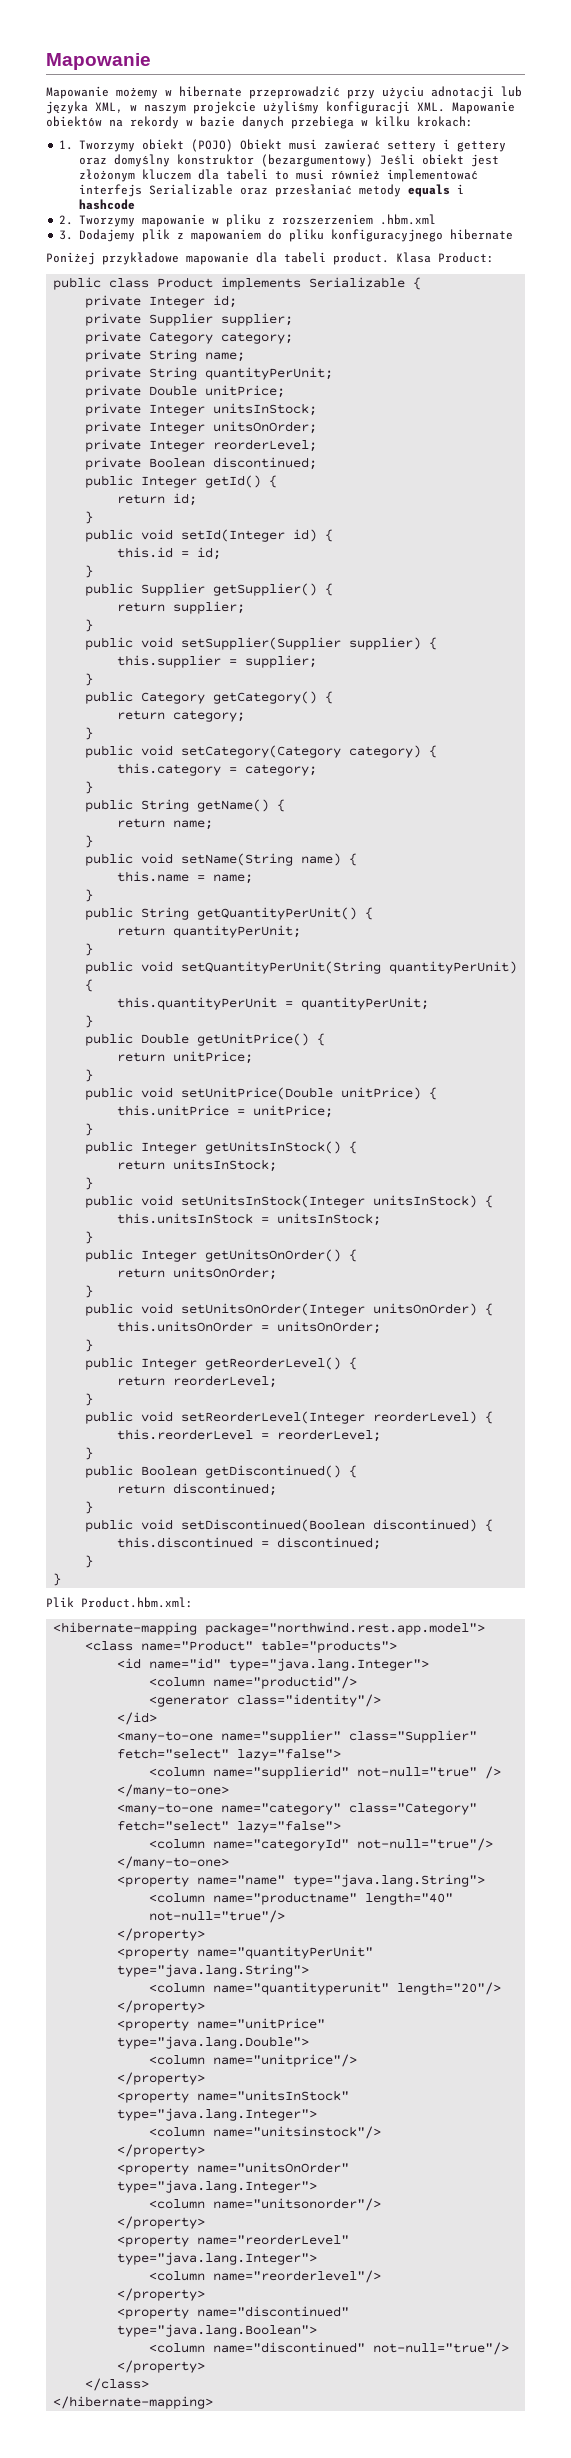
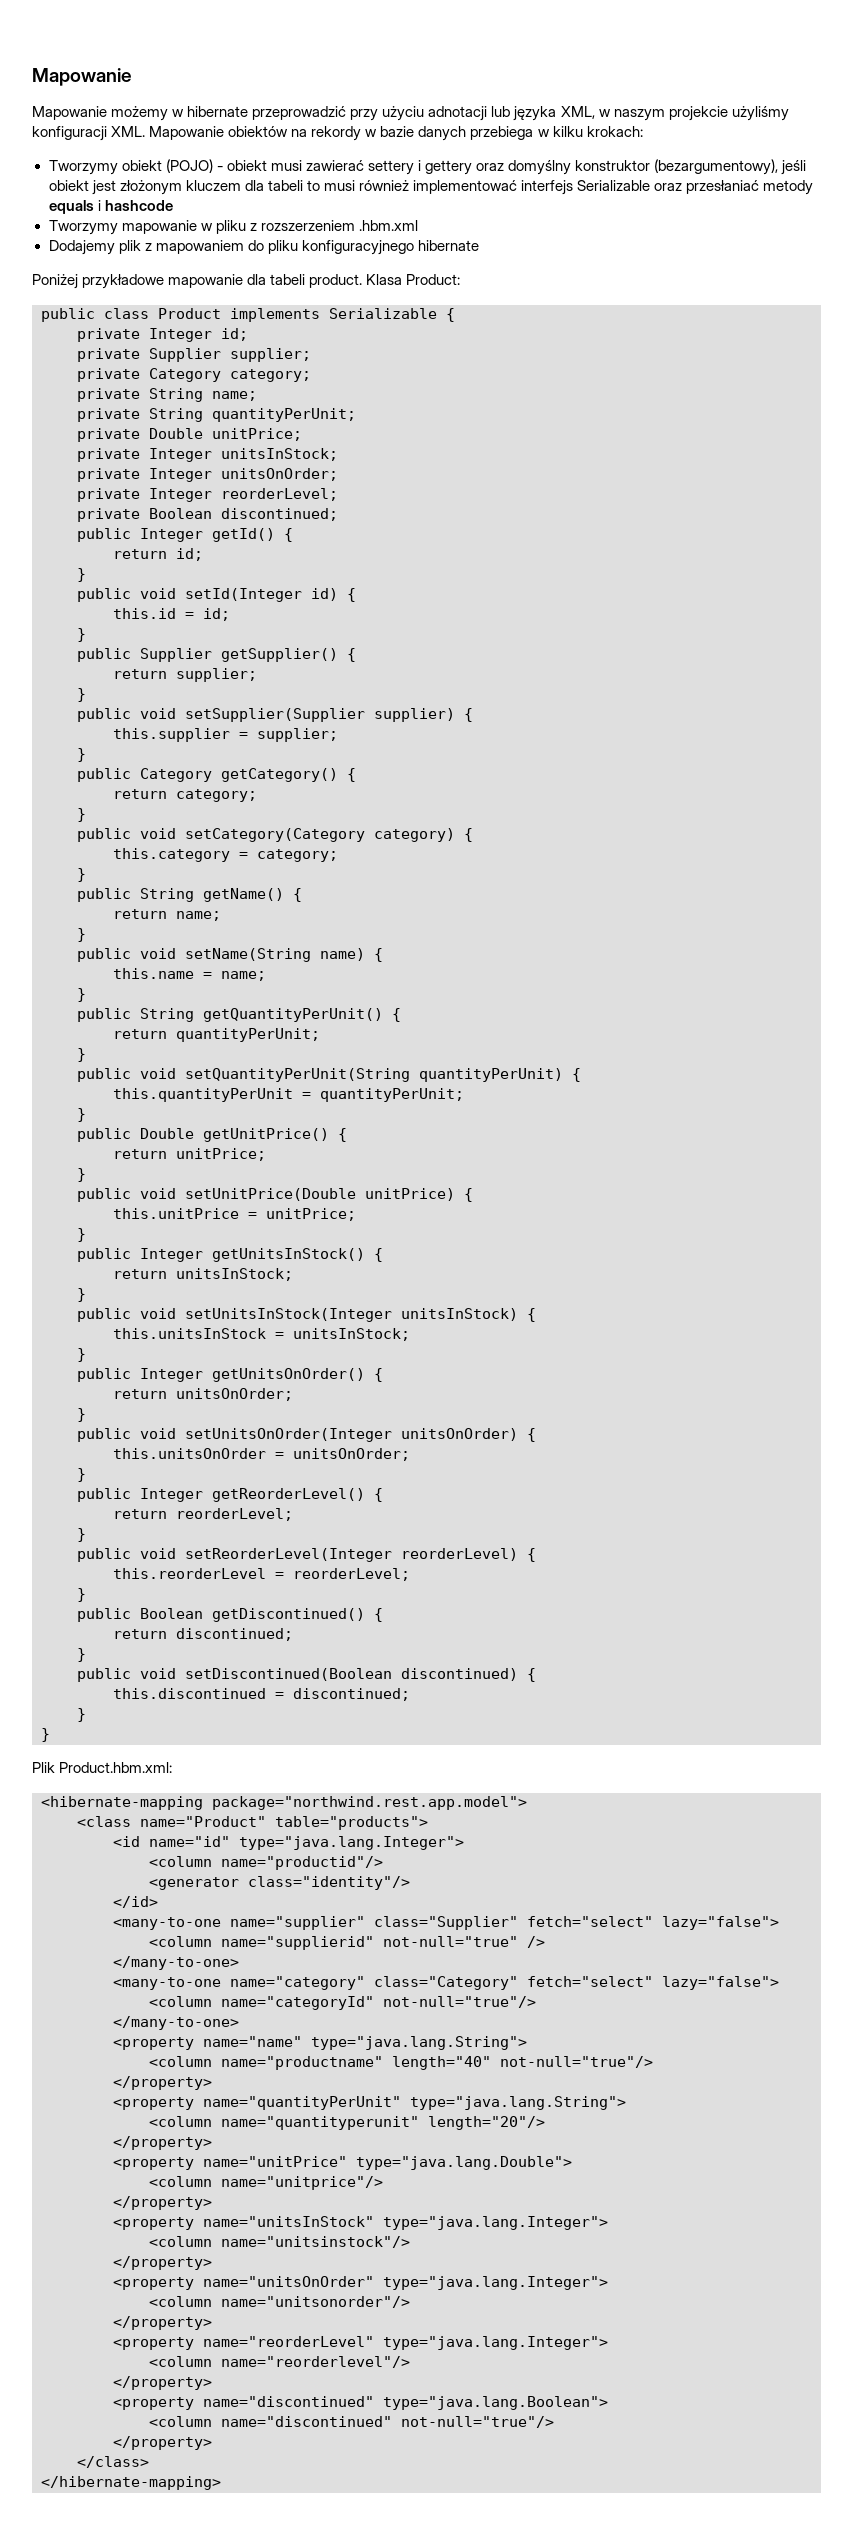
- 1. Tworzymy obiekt (POJO) Obiekt musi zawierać settery i gettery oraz domyślny konstruktor (bezargumentowy) Jeśli obiekt jest złożonym kluczem dla tabeli to musi również implementować interfejs Serializable oraz przesłaniać metody equals i hashcode
+ Tworzymy obiekt (POJO) - obiekt musi zawierać settery i gettery oraz domyślny konstruktor (bezargumentowy), jeśli obiekt jest złożonym kluczem dla tabeli to musi również implementować interfejs Serializable oraz przesłaniać metody equals i hashcode
- 2. Tworzymy mapowanie w pliku z rozszerzeniem .hbm.xml
+ Tworzymy mapowanie w pliku z rozszerzeniem .hbm.xml
- 3. Dodajemy plik z mapowaniem do pliku konfiguracyjnego hibernate
+ Dodajemy plik z mapowaniem do pliku konfiguracyjnego hibernate

